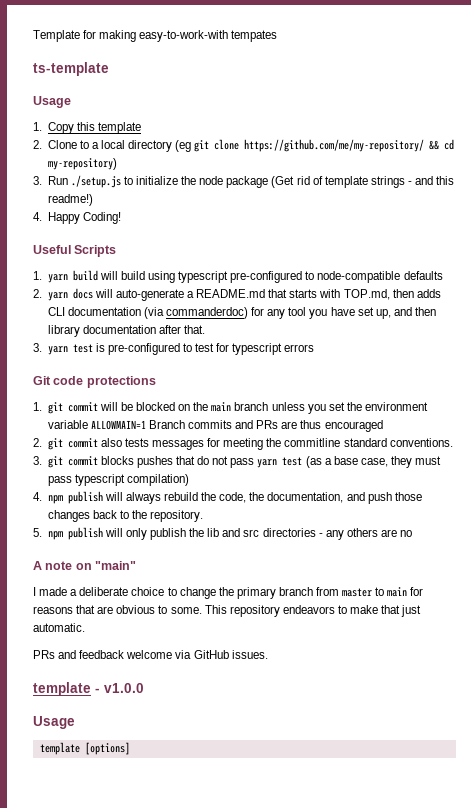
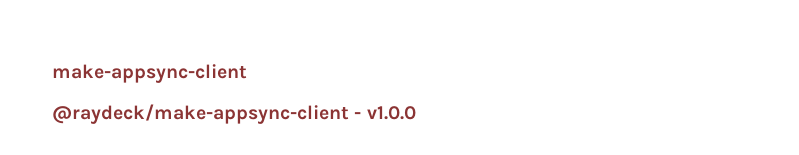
- Template for making easy-to-work-with tempates
- ts-template
- Usage
- 1. Copy this template
- 2. Clone to a local directory (eg git clone https://github.com/me/my-repository/ && cd my-repository)
- 3. Run ./setup.js to initialize the node package (Get rid of template strings - and this readme!)
- 4. Happy Coding!
- Useful Scripts
- 1. yarn build will build using typescript pre-configured to node-compatible defaults
- 2. yarn docs will auto-generate a README.md that starts with TOP.md, then adds CLI documentation (via commanderdoc) for any tool you have set up, and then library documentation after that.
- 3. yarn test is pre-configured to test for typescript errors
- Git code protections
- 1. git commit will be blocked on the main branch unless you set the environment variable ALLOWMAIN=1 Branch commits and PRs are thus encouraged
- 2. git commit also tests messages for meeting the commitline standard conventions.
- 3. git commit blocks pushes that do not pass yarn test (as a base case, they must pass typescript compilation)
- 4. npm publish will always rebuild the code, the documentation, and push those changes back to the repository.
- 5. npm publish will only publish the lib and src directories - any others are no
- A note on "main"
- I made a deliberate choice to change the primary branch from master to main for reasons that are obvious to some. This repository endeavors to make that just automatic.
- PRs and feedback welcome via GitHub issues.
- template - v1.0.0
- Usage
- template [options]
+ make-appsync-client
+ @raydeck/make-appsync-client - v1.0.0

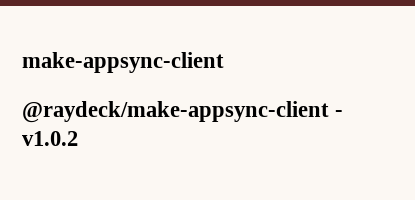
- @raydeck/make-appsync-client - v1.0.0
+ @raydeck/make-appsync-client - v1.0.2

